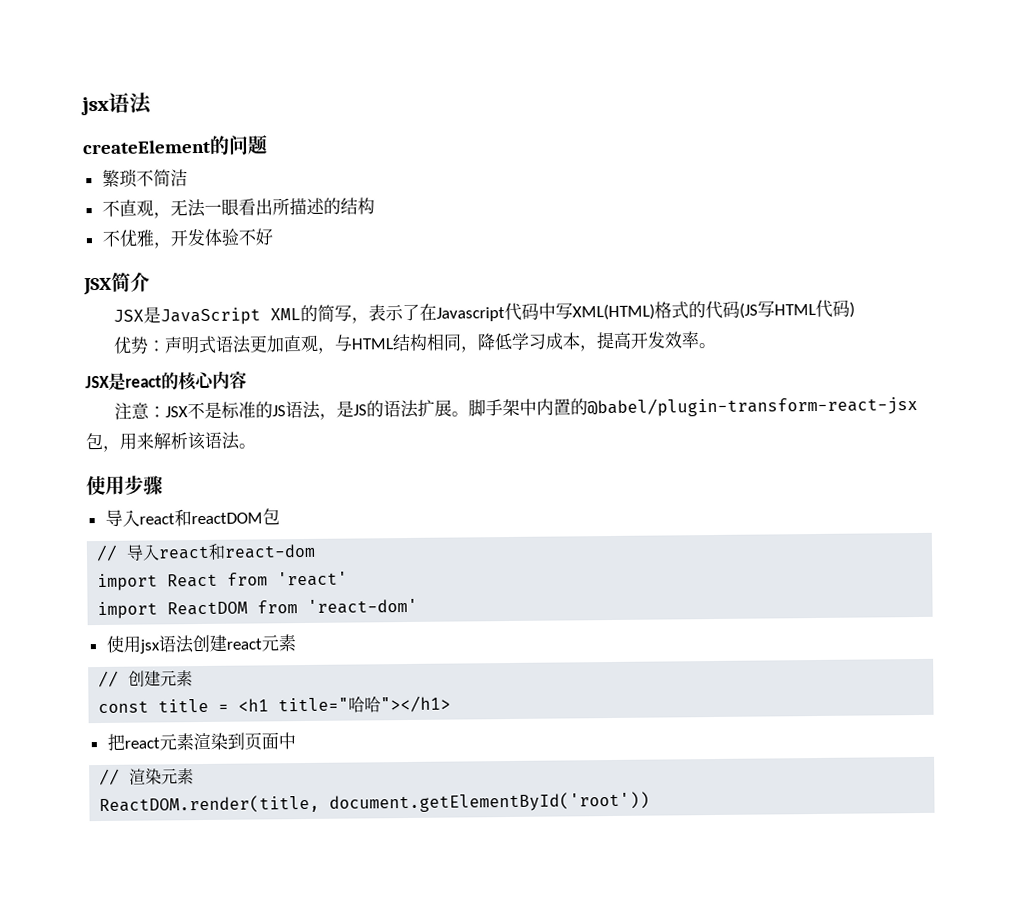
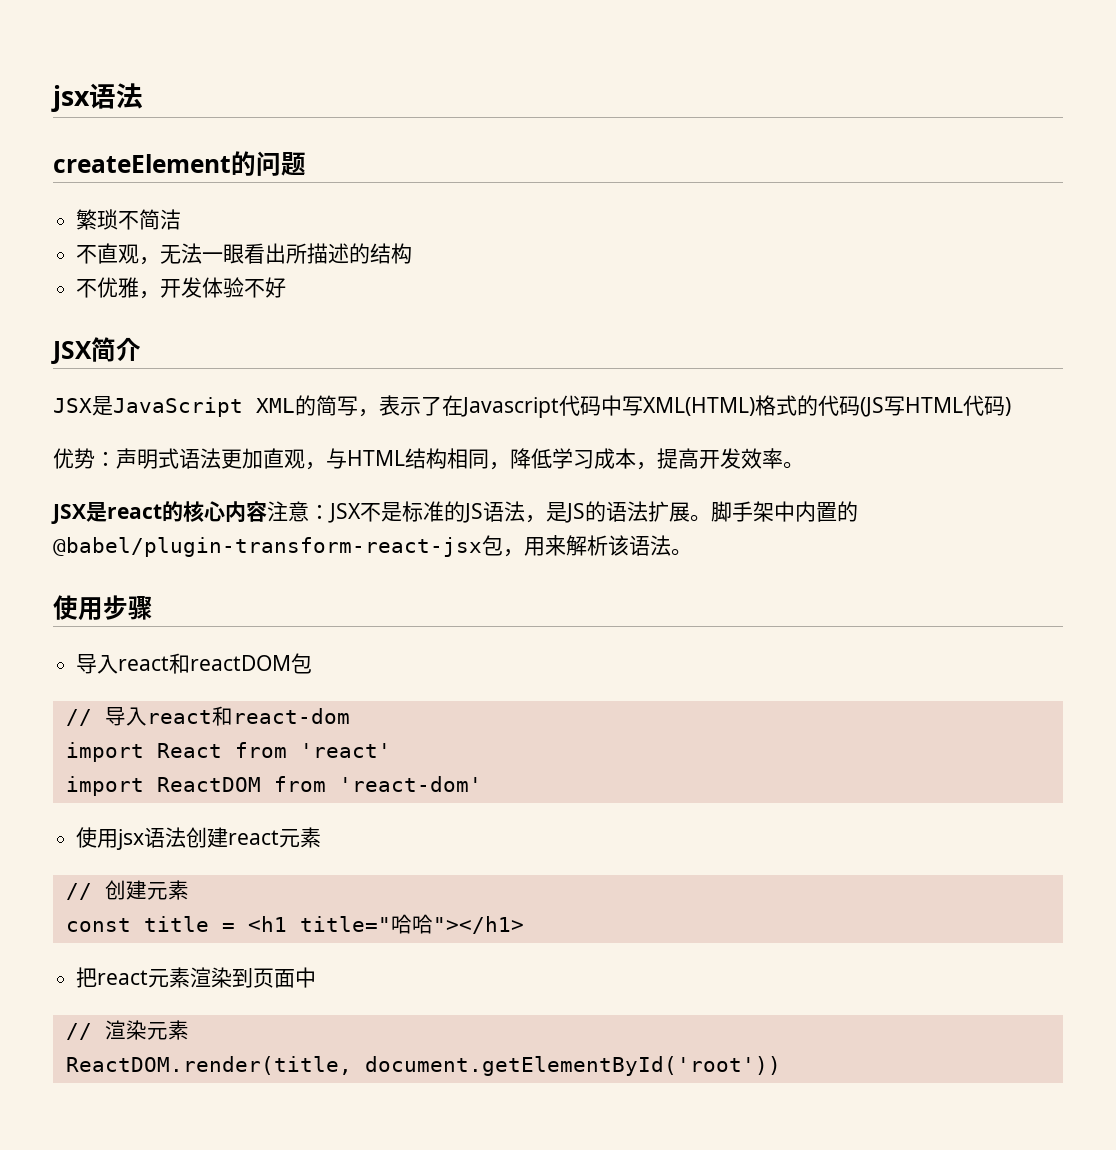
- JSX是react的核心内容
- 注意：JSX不是标准的JS语法，是JS的语法扩展。
+ JSX是react的核心内容注意：JSX不是标准的JS语法，是JS的语法扩展。

